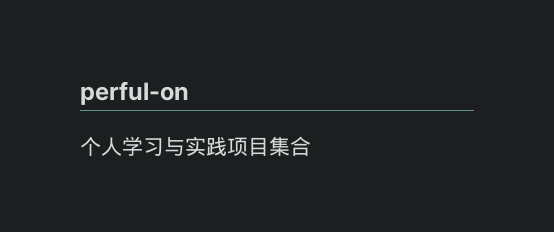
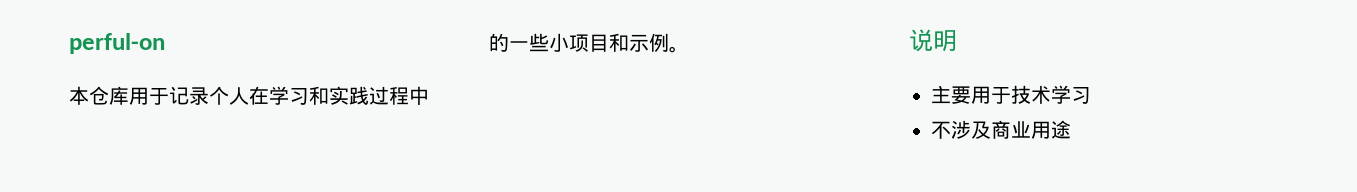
- 个人学习与实践项目集合
+ 本仓库用于记录个人在学习和实践过程中的一些小项目和示例。
+ 说明
+ 主要用于技术学习
+ 不涉及商业用途

